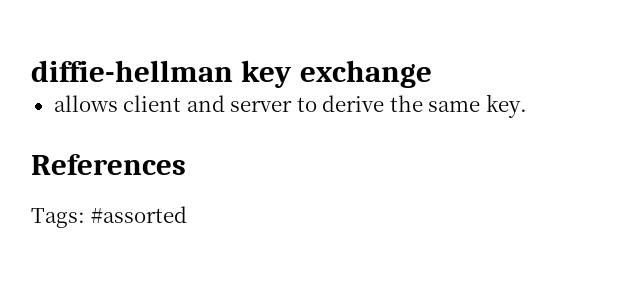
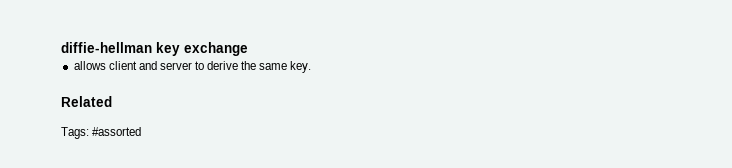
- References
+ Related

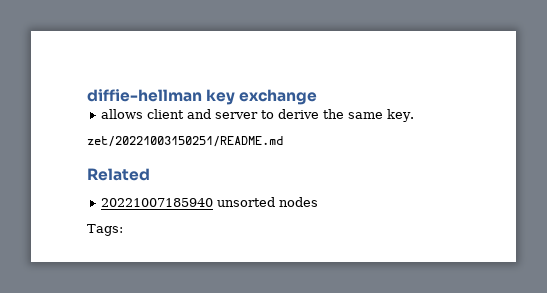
+ zet/20221003150251/README.md
+ 20221007185940 unsorted nodes
- Tags: #assorted
+ Tags:

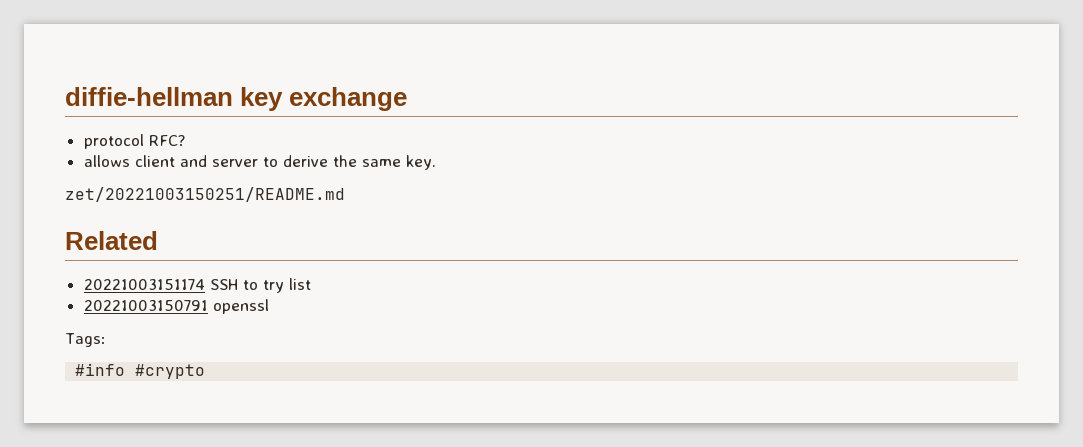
+ protocol RFC?
- 20221007185940 unsorted nodes
+ 20221003151174 SSH to try list
+ 20221003150791 openssl
+ #info #crypto

